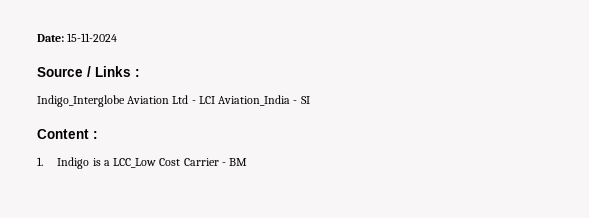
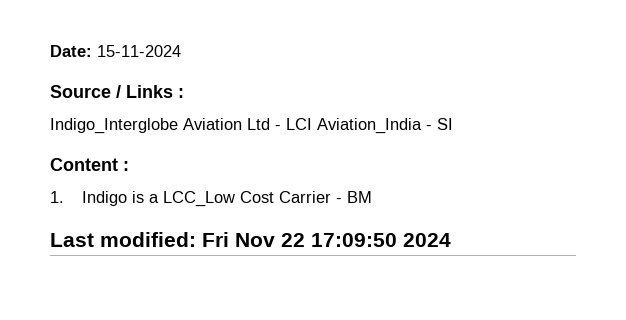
+ Last modified: Fri Nov 22 17:09:50 2024

